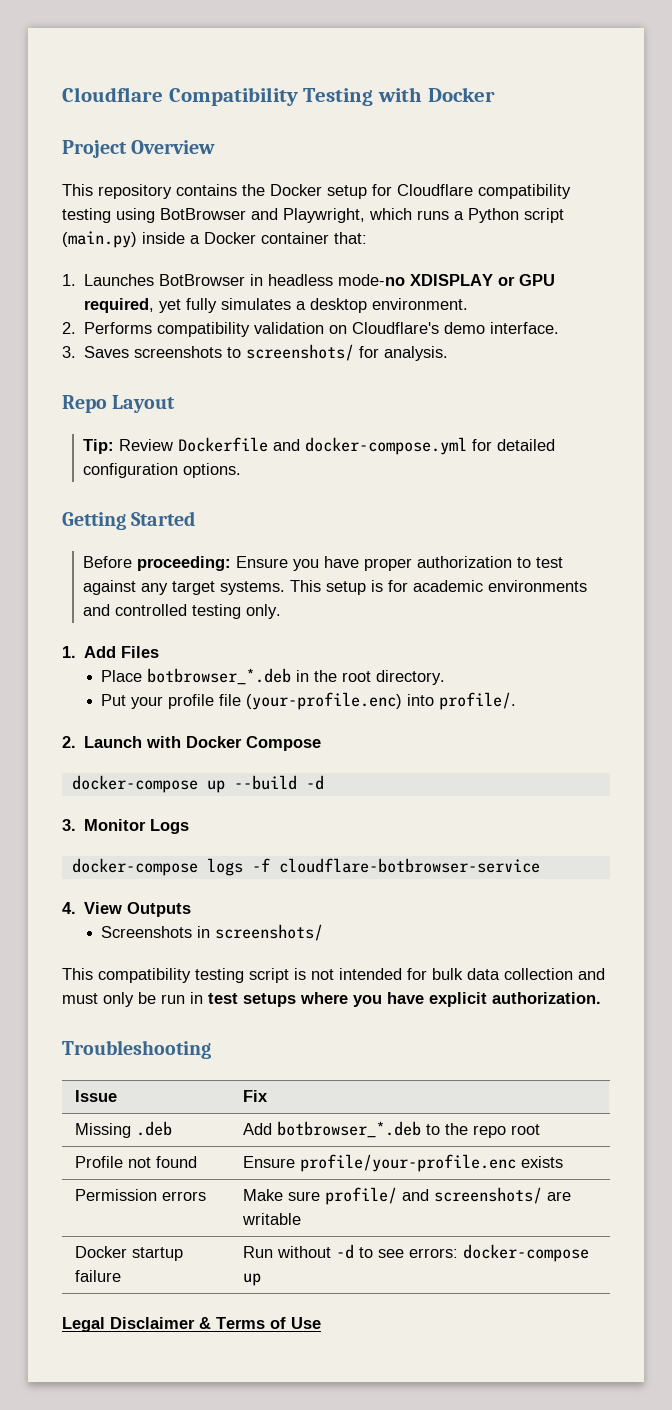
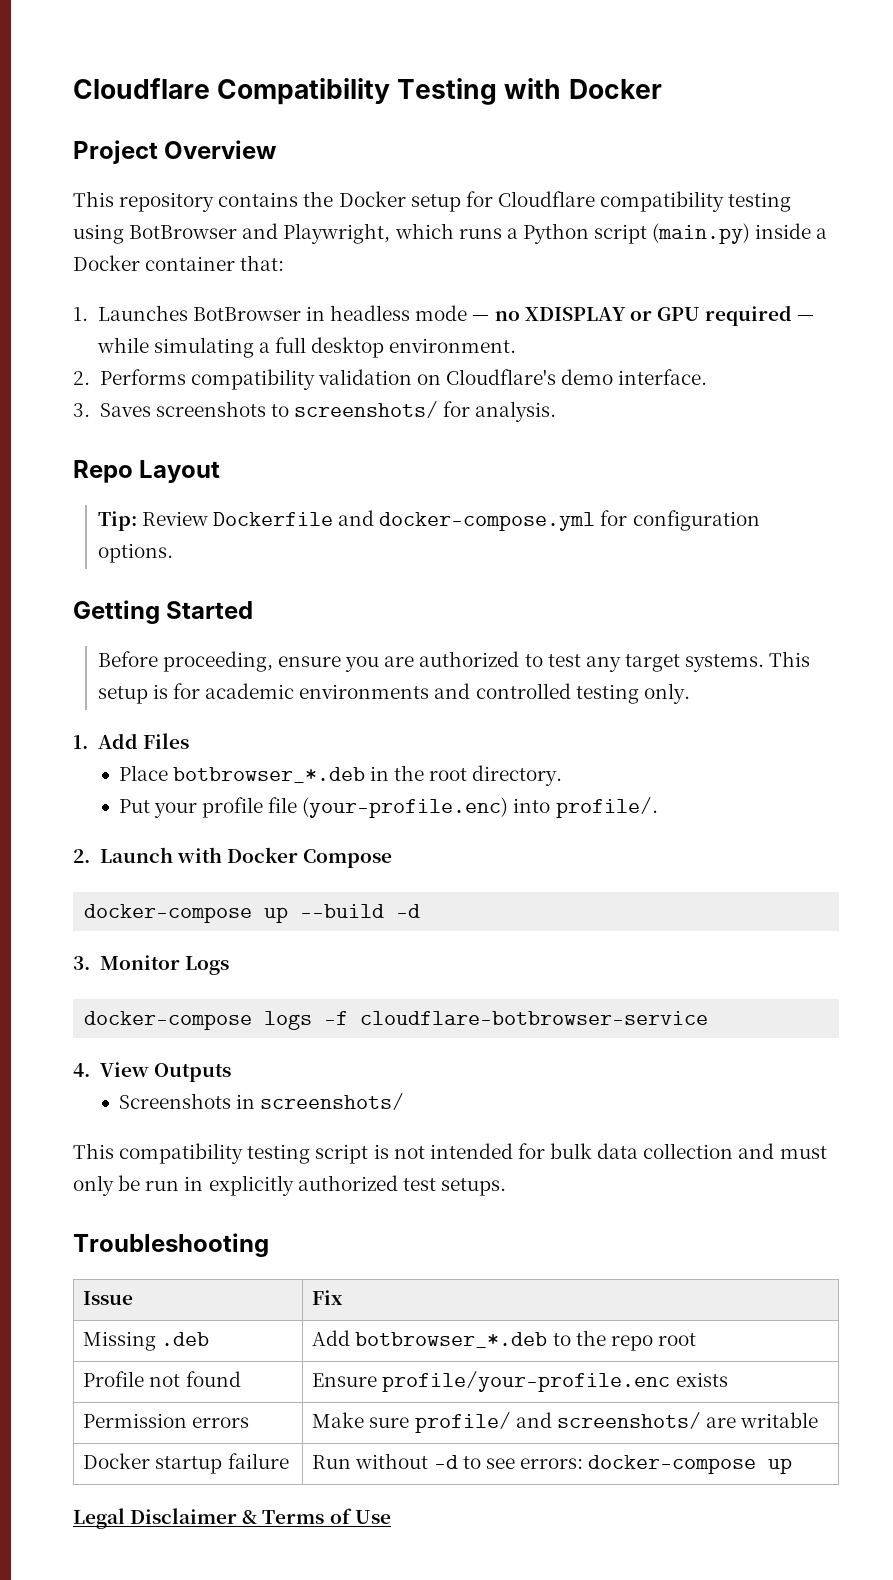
- 1. Launches BotBrowser in headless mode-no XDISPLAY or GPU required, yet fully simulates a desktop environment.
+ 1. Launches BotBrowser in headless mode — no XDISPLAY or GPU required — while simulating a full desktop environment.
- Tip: Review Dockerfile and docker-compose.yml for detailed configuration options.
+ Tip: Review Dockerfile and docker-compose.yml for configuration options.
- Before proceeding: Ensure you have proper authorization to test against any target systems.
+ Before proceeding, ensure you are authorized to test any target systems.
- This compatibility testing script is not intended for bulk data collection and must only be run in test setups where you have explicit authorization.
+ This compatibility testing script is not intended for bulk data collection and must only be run in explicitly authorized test setups.

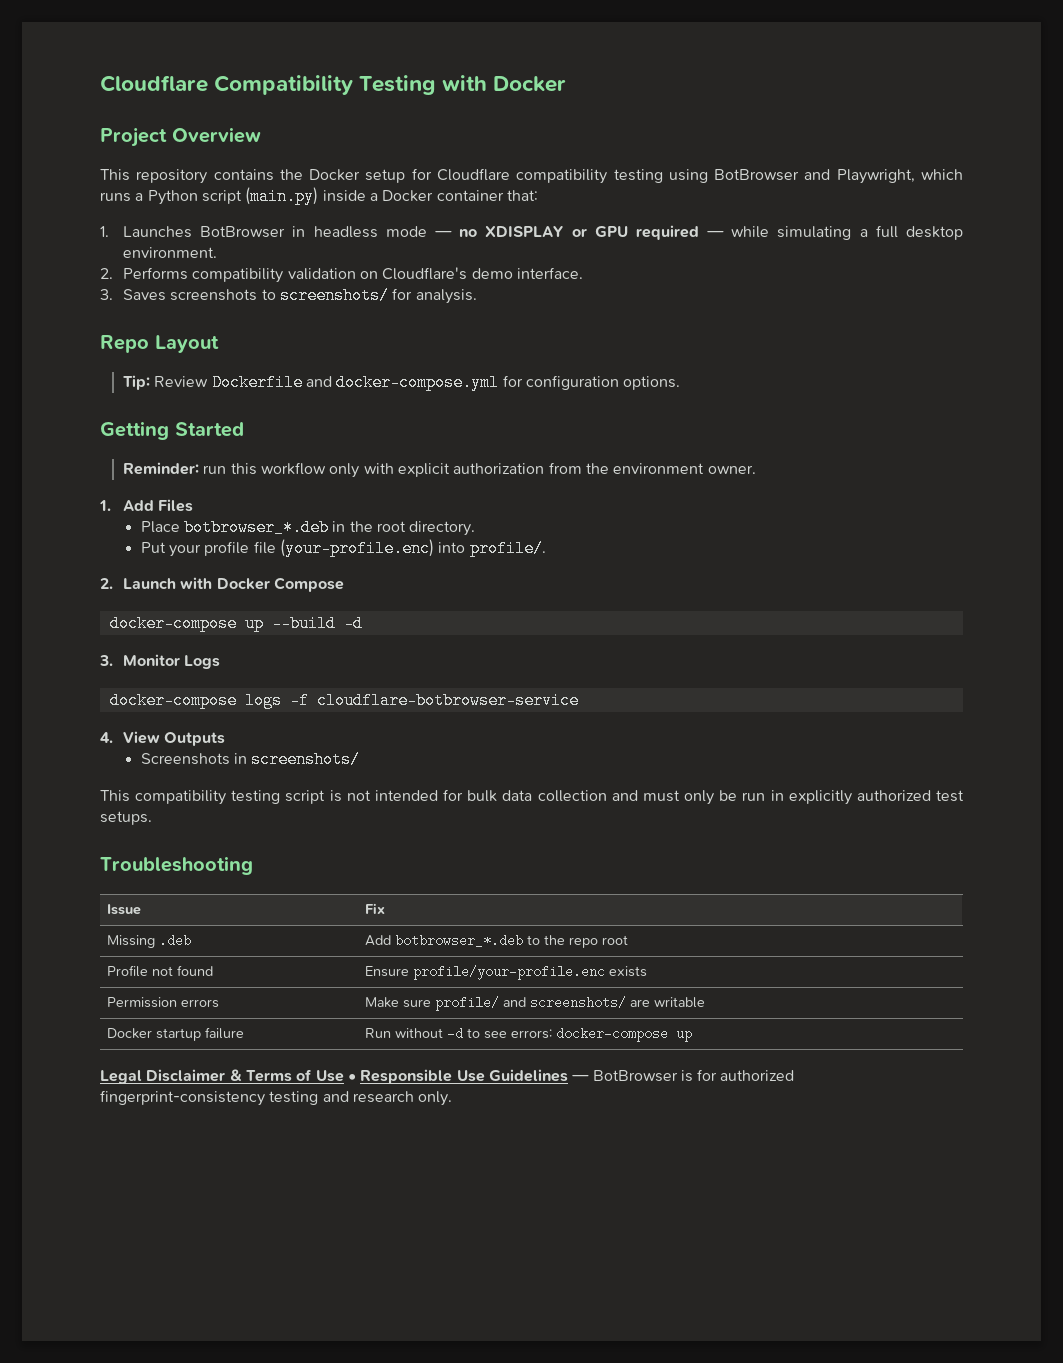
- Before proceeding, ensure you are authorized to test any target systems. This setup is for academic environments and controlled testing only.
+ Reminder: run this workflow only with explicit authorization from the environment owner.
- Legal Disclaimer & Terms of Use
+ Legal Disclaimer & Terms of Use • Responsible Use Guidelines — BotBrowser is for authorized fingerprint-consistency testing and research only.

